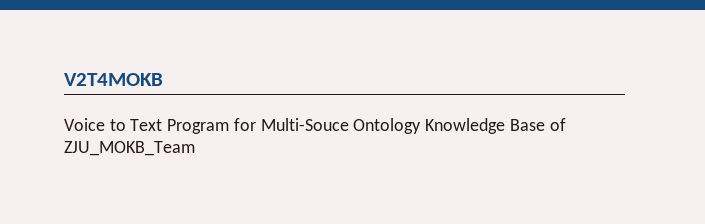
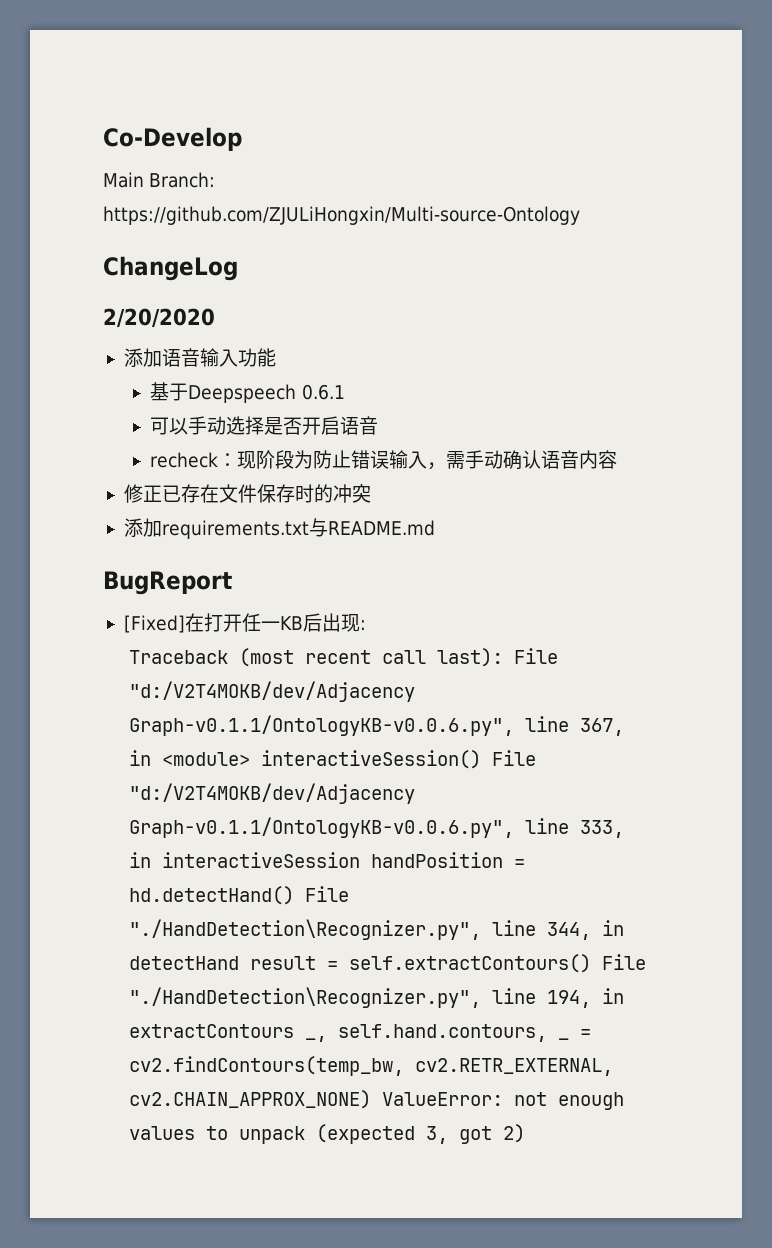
- V2T4MOKB
- Voice to Text Program for Multi-Souce Ontology Knowledge Base of ZJU_MOKB_Team
+ Co-Develop
+ Main Branch: https://github.com/ZJULiHongxin/Multi-source-Ontology
+ ChangeLog
+ 2/20/2020
+ 添加语音输入功能
+ 基于Deepspeech 0.6.1
+ 可以手动选择是否开启语音
+ recheck：现阶段为防止错误输入，需手动确认语音内容
+ 修正已存在文件保存时的冲突
+ 添加requirements.txt与README.md
+ BugReport
+ [Fixed]在打开任一KB后出现:
+ Traceback (most recent call last): File "d:/V2T4MOKB/dev/Adjacency Graph-v0.1.1/OntologyKB-v0.0.6.py", line 367, in <module> interactiveSession() File "d:/V2T4MOKB/dev/Adjacency Graph-v0.1.1/OntologyKB-v0.0.6.py", line 333, in interactiveSession handPosition = hd.detectHand() File "./HandDetection\Recognizer.py", line 344, in detectHand result = self.extractContours() File "./HandDetection\Recognizer.py", line 194, in extractContours _, self.hand.contours, _ = cv2.findContours(temp_bw, cv2.RETR_EXTERNAL, cv2.CHAIN_APPROX_NONE) ValueError: not enough values to unpack (expected 3, got 2)

